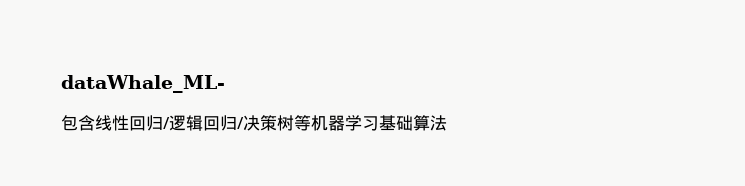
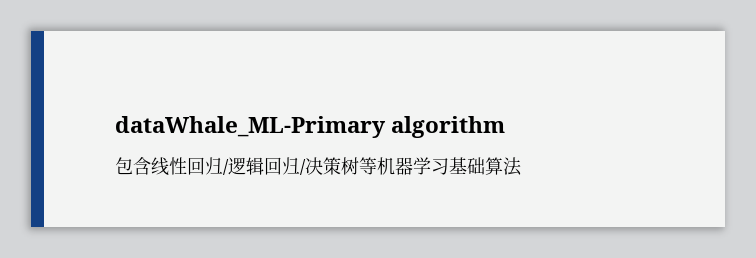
- dataWhale_ML-
+ dataWhale_ML-Primary algorithm

